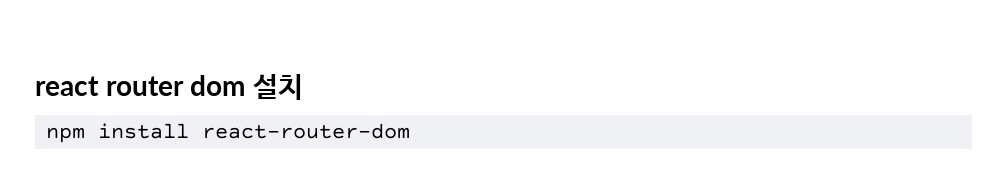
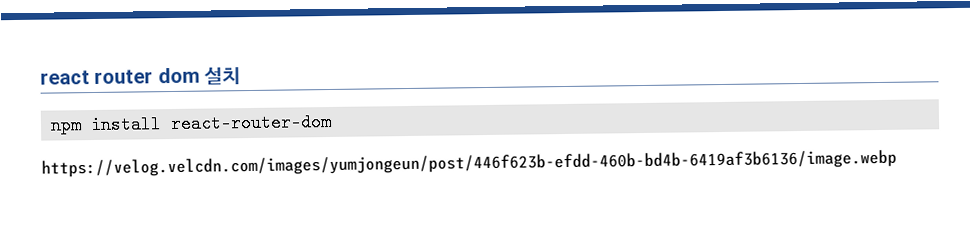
+ https://velog.velcdn.com/images/yumjongeun/post/446f623b-efdd-460b-bd4b-6419af3b6136/image.webp

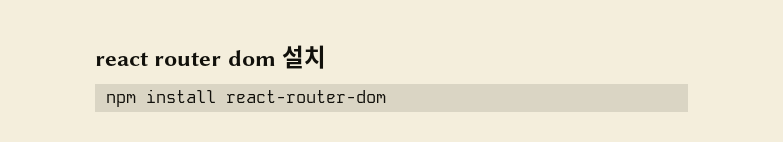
- https://velog.velcdn.com/images/yumjongeun/post/446f623b-efdd-460b-bd4b-6419af3b6136/image.webp

